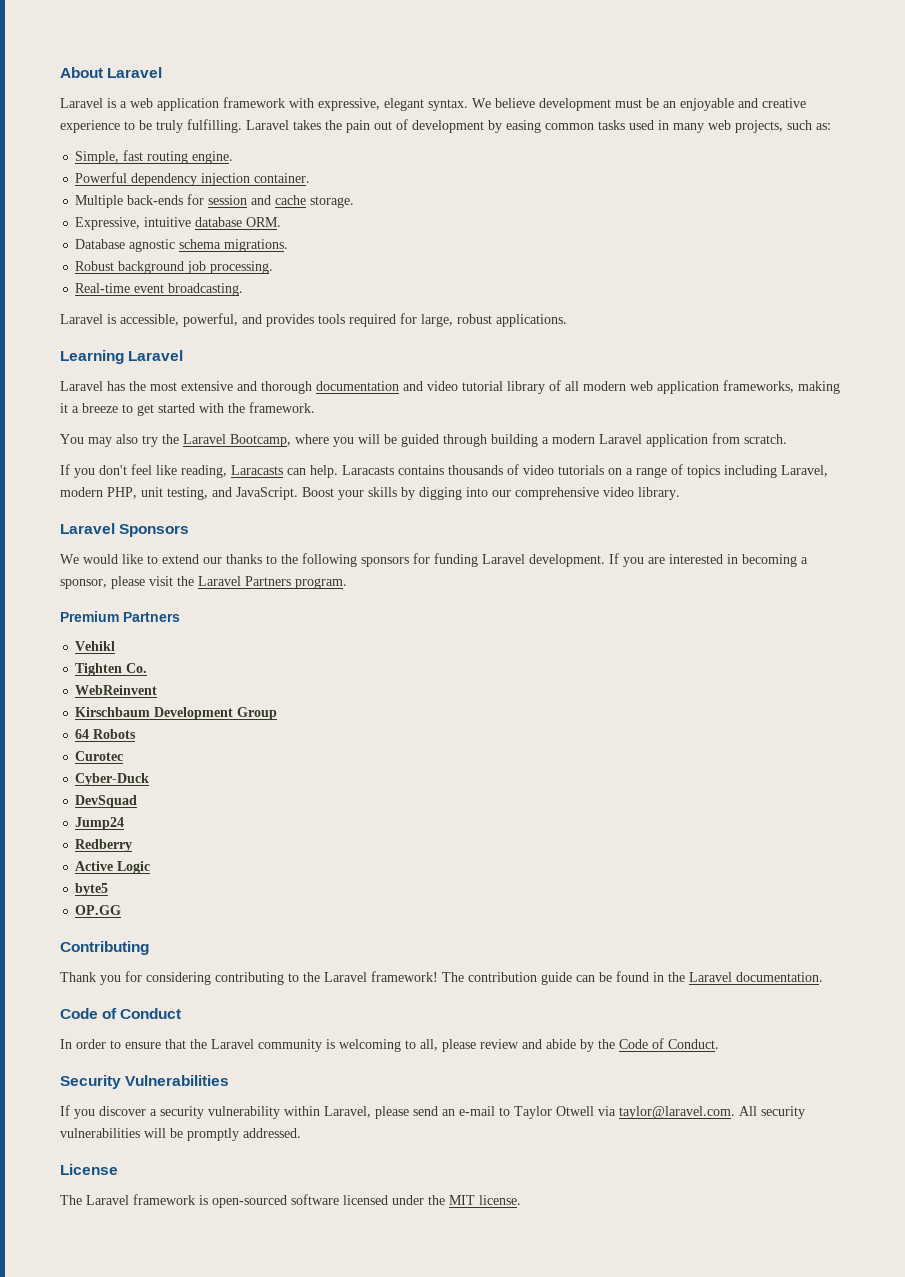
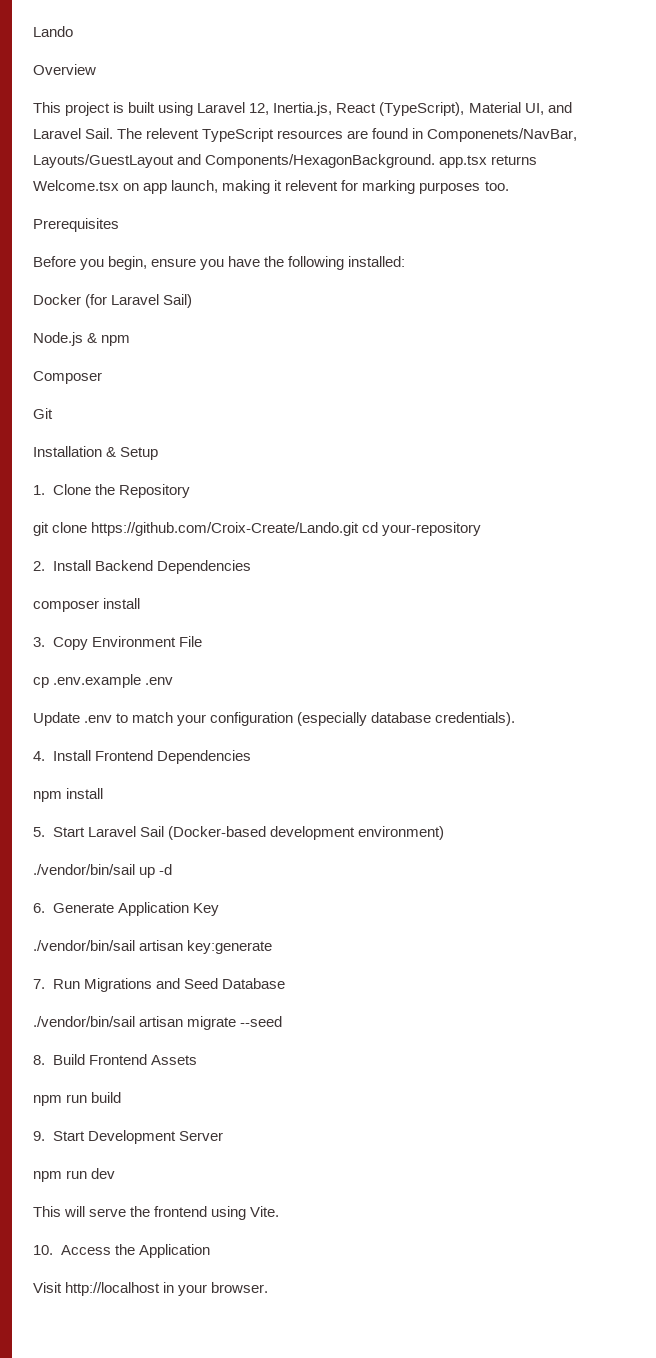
- About Laravel
- Laravel is a web application framework with expressive, elegant syntax. We believe development must be an enjoyable and creative experience to be truly fulfilling. Laravel takes the pain out of development by easing common tasks used in many web projects, such as:
- Simple, fast routing engine.
- Powerful dependency injection container.
- Multiple back-ends for session and cache storage.
- Expressive, intuitive database ORM.
- Database agnostic schema migrations.
- Robust background job processing.
- Real-time event broadcasting.
- Laravel is accessible, powerful, and provides tools required for large, robust applications.
- Learning Laravel
- Laravel has the most extensive and thorough documentation and video tutorial library of all modern web application frameworks, making it a breeze to get started with the framework.
- You may also try the Laravel Bootcamp, where you will be guided through building a modern Laravel application from scratch.
- If you don't feel like reading, Laracasts can help. Laracasts contains thousands of video tutorials on a range of topics including Laravel, modern PHP, unit testing, and JavaScript. Boost your skills by digging into our comprehensive video library.
- Laravel Sponsors
- We would like to extend our thanks to the following sponsors for funding Laravel development. If you are interested in becoming a sponsor, please visit the Laravel Partners program.
- Premium Partners
- Vehikl
- Tighten Co.
- WebReinvent
- Kirschbaum Development Group
- 64 Robots
- Curotec
- Cyber-Duck
- DevSquad
- Jump24
- Redberry
- Active Logic
- byte5
- OP.GG
- Contributing
- Thank you for considering contributing to the Laravel framework! The contribution guide can be found in the Laravel documentation.
- Code of Conduct
- In order to ensure that the Laravel community is welcoming to all, please review and abide by the Code of Conduct.
- Security Vulnerabilities
- If you discover a security vulnerability within Laravel, please send an e-mail to Taylor Otwell via taylor@laravel.com. All security vulnerabilities will be promptly addressed.
- License
- The Laravel framework is open-sourced software licensed under the MIT license.
+ Lando
+ Overview
+ This project is built using Laravel 12, Inertia.js, React (TypeScript), Material UI, and Laravel Sail. The relevent TypeScript resources are found in Componenets/NavBar, Layouts/GuestLayout and Components/HexagonBackground. app.tsx returns Welcome.tsx on app launch, making it relevent for marking purposes too.
+ Prerequisites
+ Before you begin, ensure you have the following installed:
+ Docker (for Laravel Sail)
+ Node.js & npm
+ Composer
+ Git
+ Installation & Setup
+ 1. Clone the Repository
+ git clone https://github.com/Croix-Create/Lando.git cd your-repository
+ 2. Install Backend Dependencies
+ composer install
+ 3. Copy Environment File
+ cp .env.example .env
+ Update .env to match your configuration (especially database credentials).
+ 4. Install Frontend Dependencies
+ npm install
+ 5. Start Laravel Sail (Docker-based development environment)
+ ./vendor/bin/sail up -d
+ 6. Generate Application Key
+ ./vendor/bin/sail artisan key:generate
+ 7. Run Migrations and Seed Database
+ ./vendor/bin/sail artisan migrate --seed
+ 8. Build Frontend Assets
+ npm run build
+ 9. Start Development Server
+ npm run dev
+ This will serve the frontend using Vite.
+ 10. Access the Application
+ Visit http://localhost in your browser.

